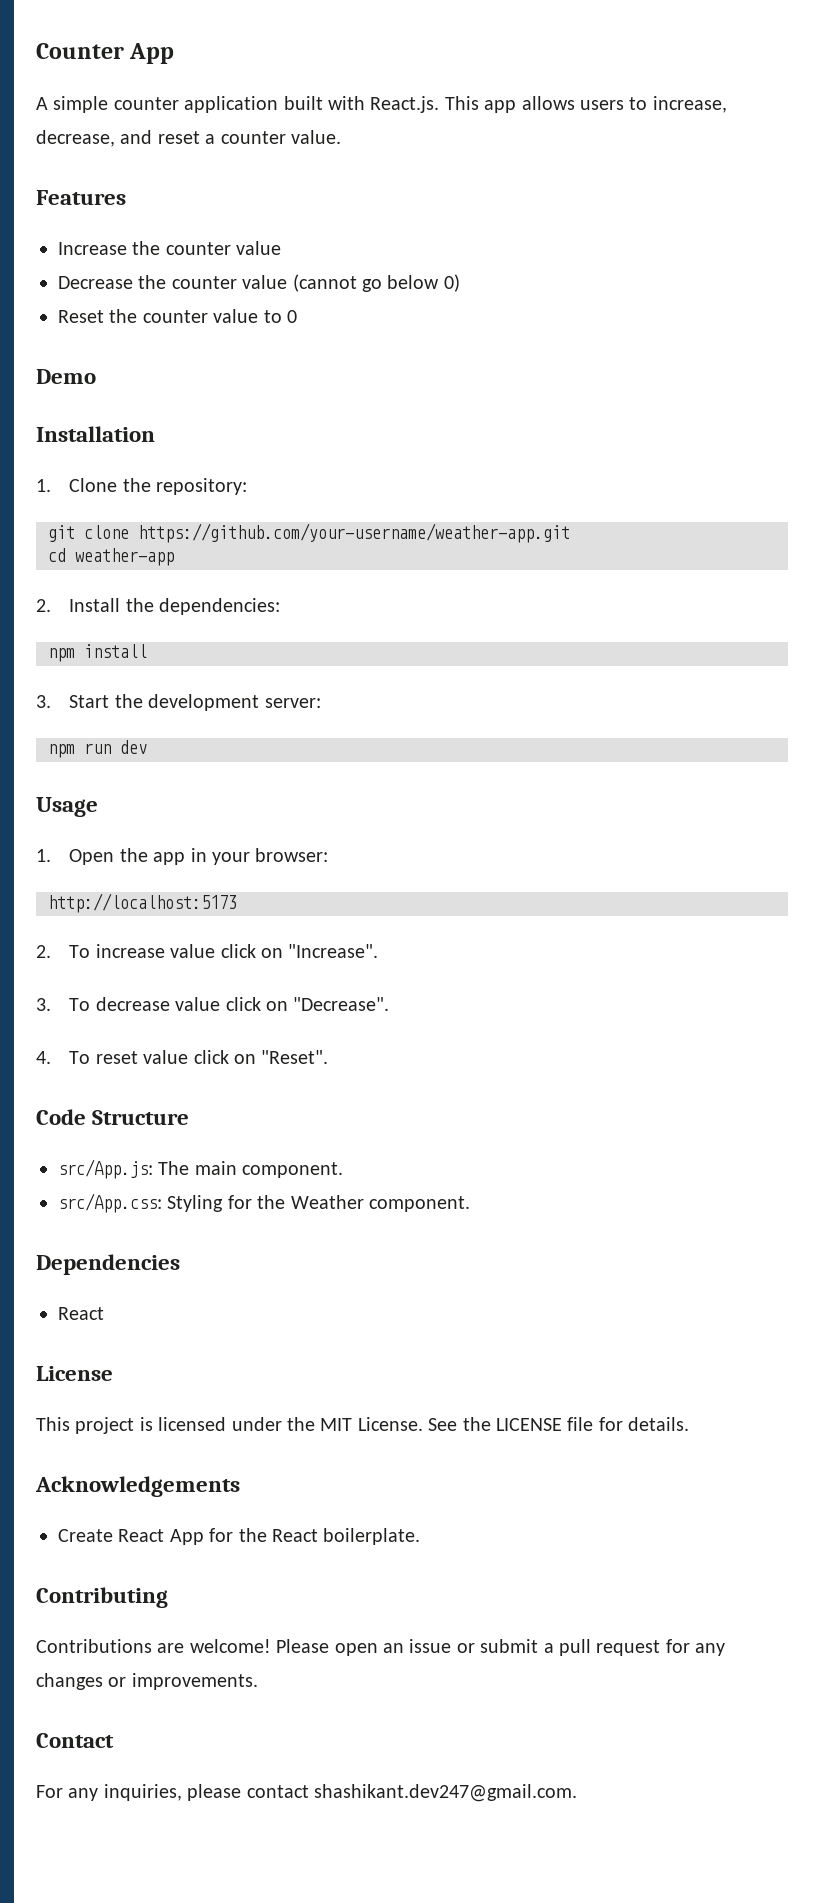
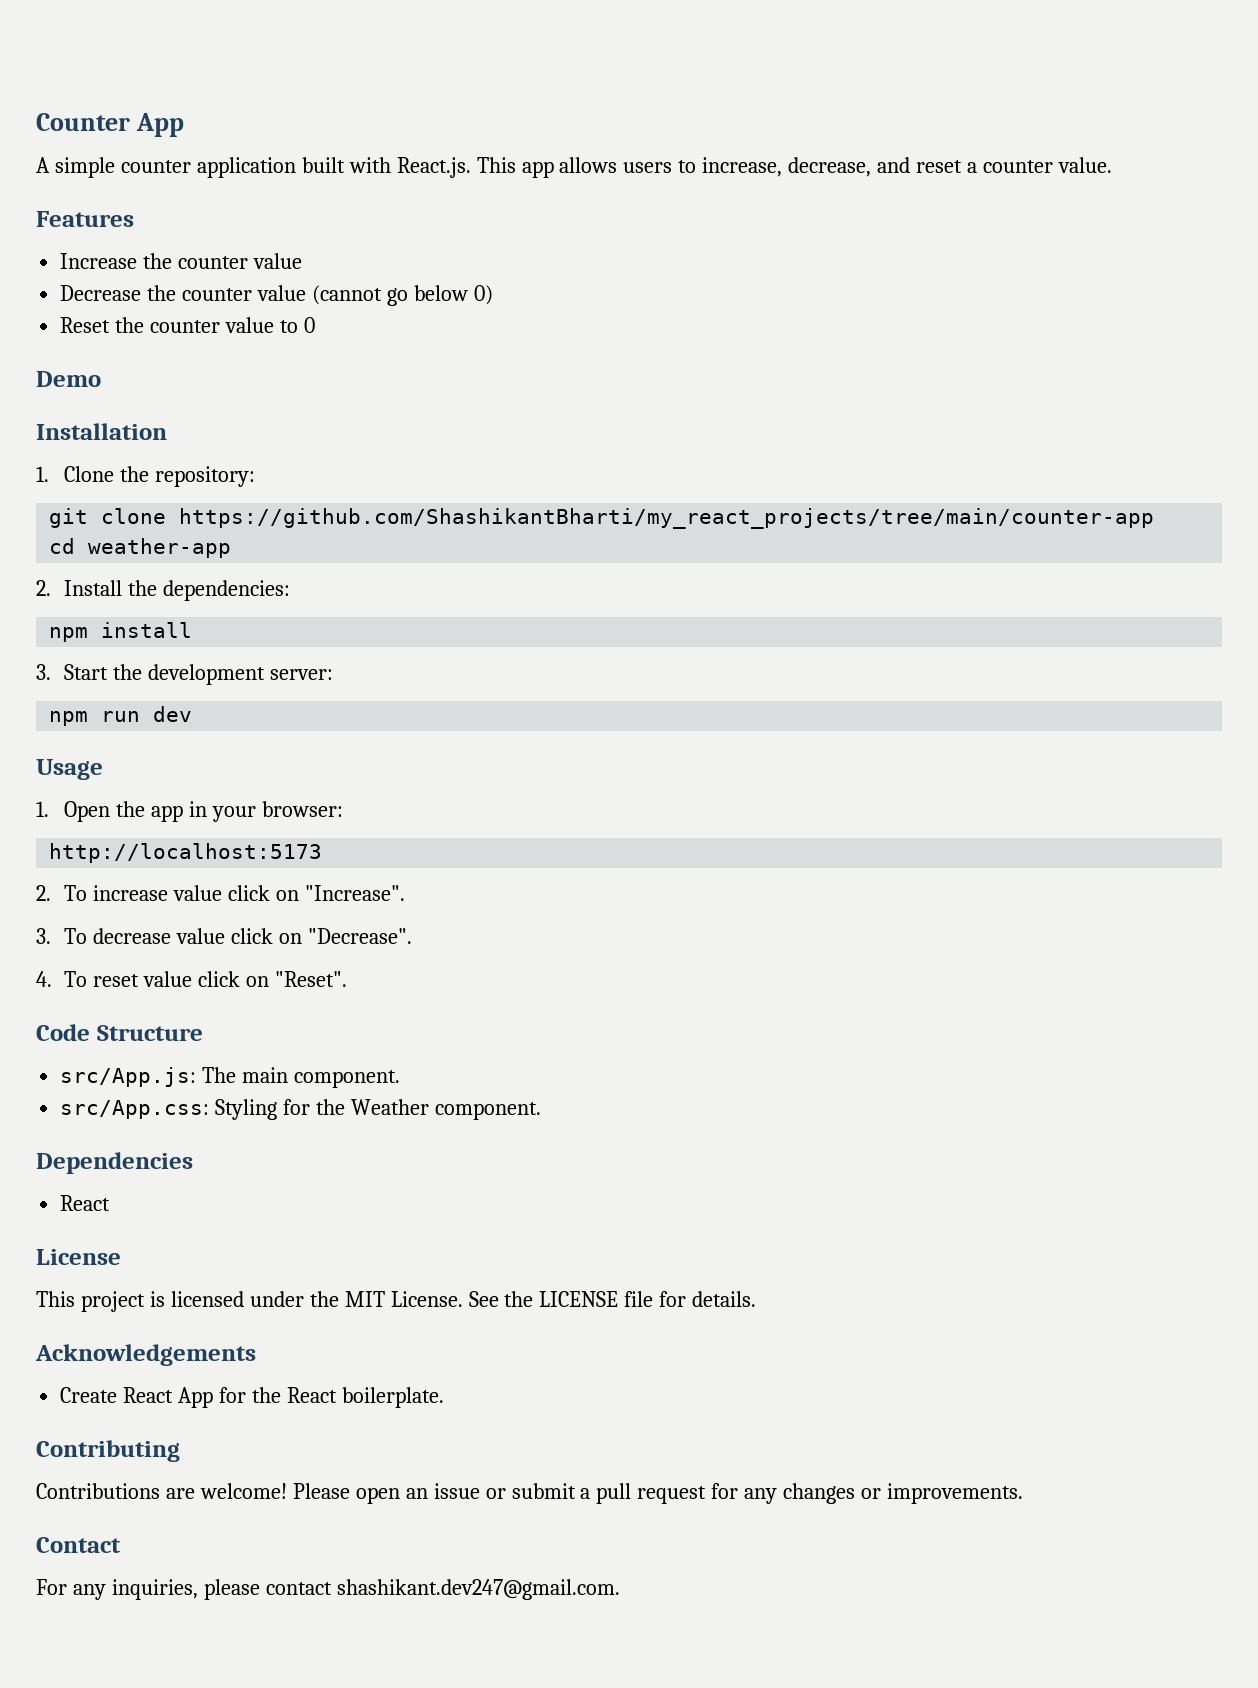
- git clone https://github.com/your-username/weather-app.git
+ git clone https://github.com/ShashikantBharti/my_react_projects/tree/main/counter-app

